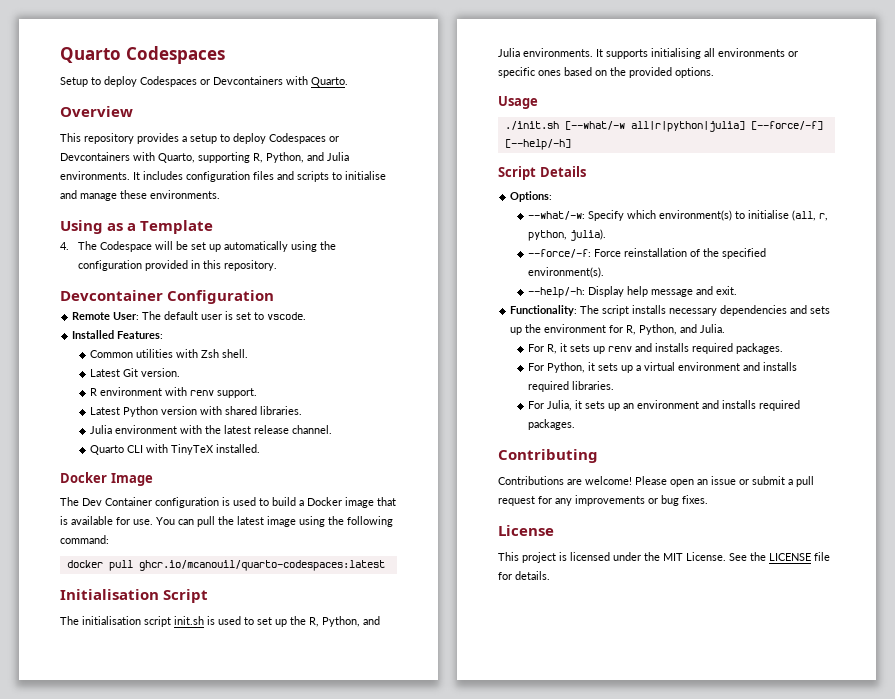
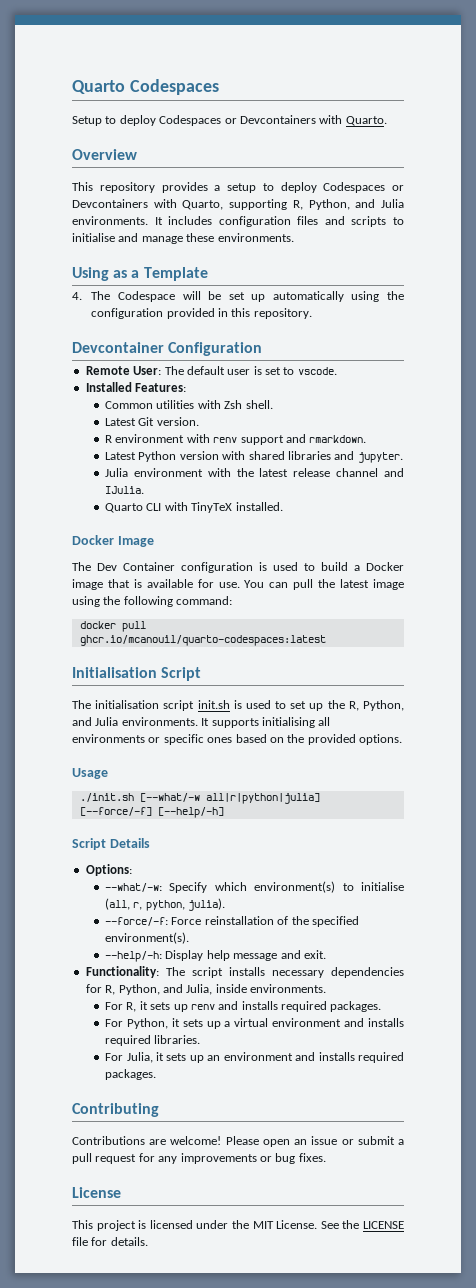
- R environment with renv support.
+ R environment with renv support and rmarkdown.
- Latest Python version with shared libraries.
+ Latest Python version with shared libraries and jupyter.
- Julia environment with the latest release channel.
+ Julia environment with the latest release channel and IJulia.
- Functionality: The script installs necessary dependencies and sets up the environment for R, Python, and Julia.
+ Functionality: The script installs necessary dependencies for R, Python, and Julia, inside environments.

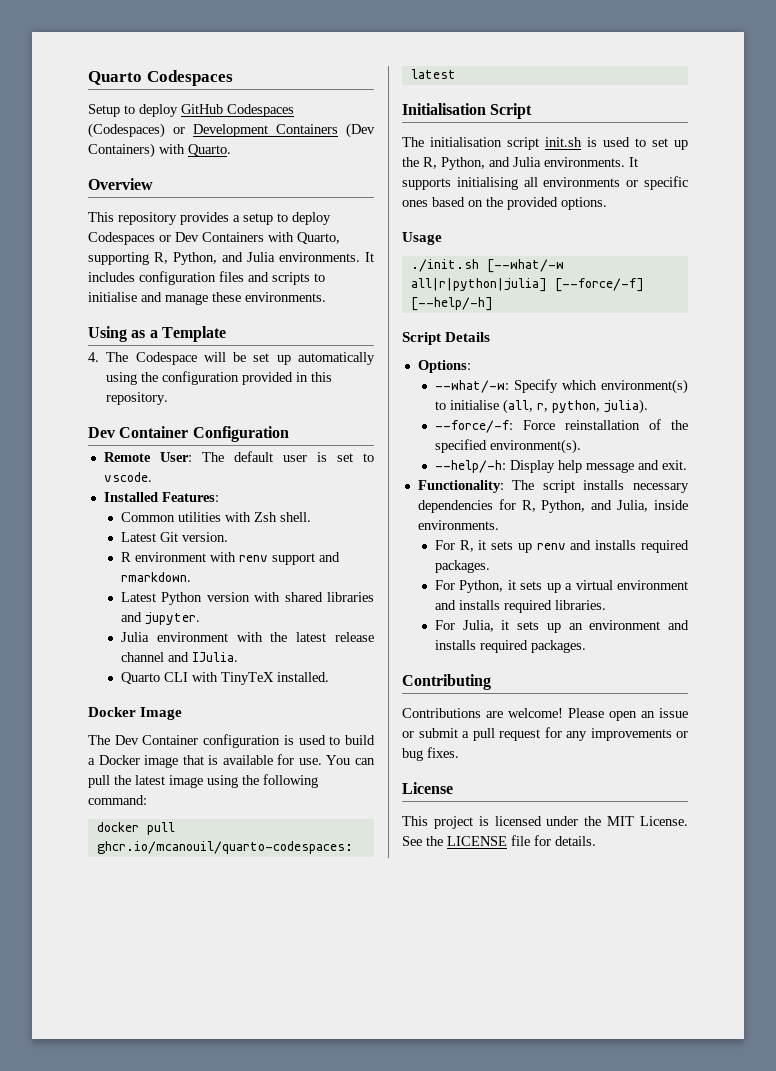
- Setup to deploy Codespaces or Devcontainers with Quarto.
+ Setup to deploy GitHub Codespaces (Codespaces) or Development Containers (Dev Containers) with Quarto.
- This repository provides a setup to deploy Codespaces or Devcontainers with Quarto, supporting R, Python, and Julia environments.
+ This repository provides a setup to deploy Codespaces or Dev Containers with Quarto, supporting R, Python, and Julia environments.
- Devcontainer Configuration
+ Dev Container Configuration

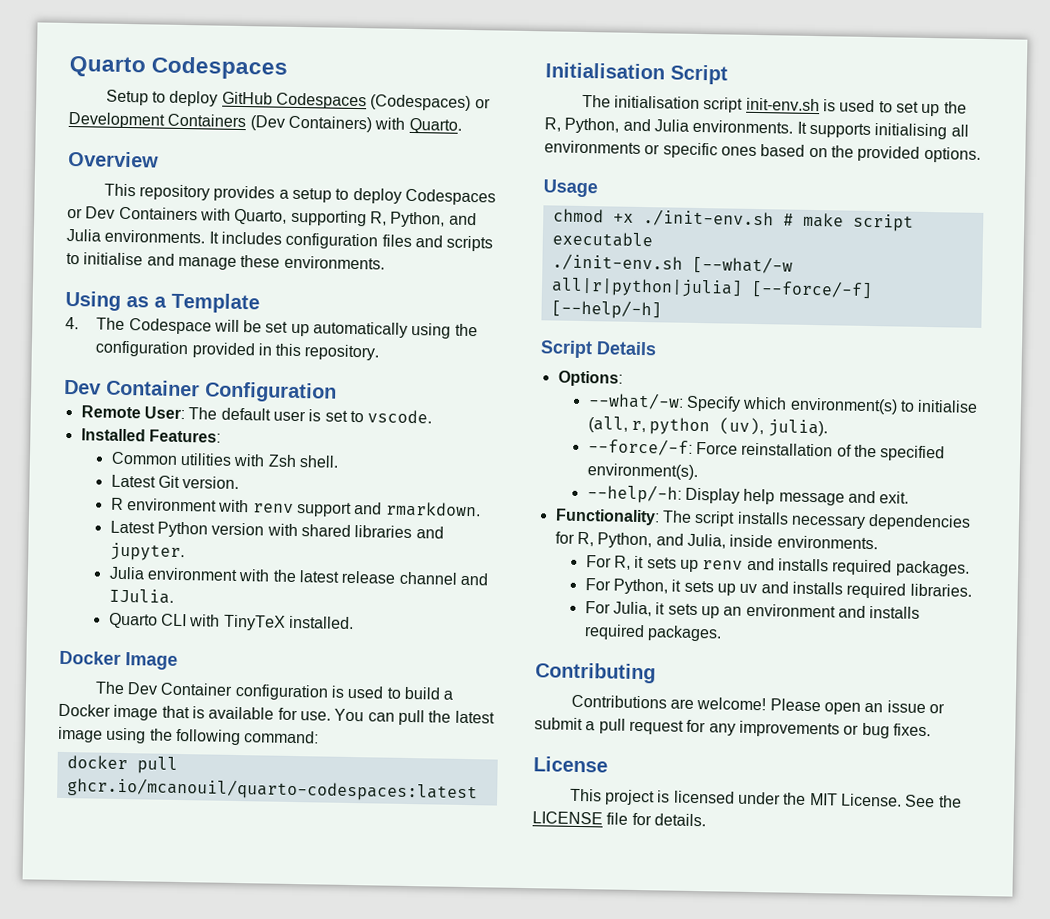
- The initialisation script init.sh is used to set up the R, Python, and Julia environments.
+ The initialisation script init-env.sh is used to set up the R, Python, and Julia environments.
- ./init.sh [--what/-w all|r|python|julia] [--force/-f] [--help/-h]
+ chmod +x ./init-env.sh # make script executable
+ ./init-env.sh [--what/-w all|r|python|julia] [--force/-f] [--help/-h]
- --what/-w: Specify which environment(s) to initialise (all, r, python, julia).
+ --what/-w: Specify which environment(s) to initialise (all, r, python (uv), julia).
- For Python, it sets up a virtual environment and installs required libraries.
+ For Python, it sets up uv and installs required libraries.

